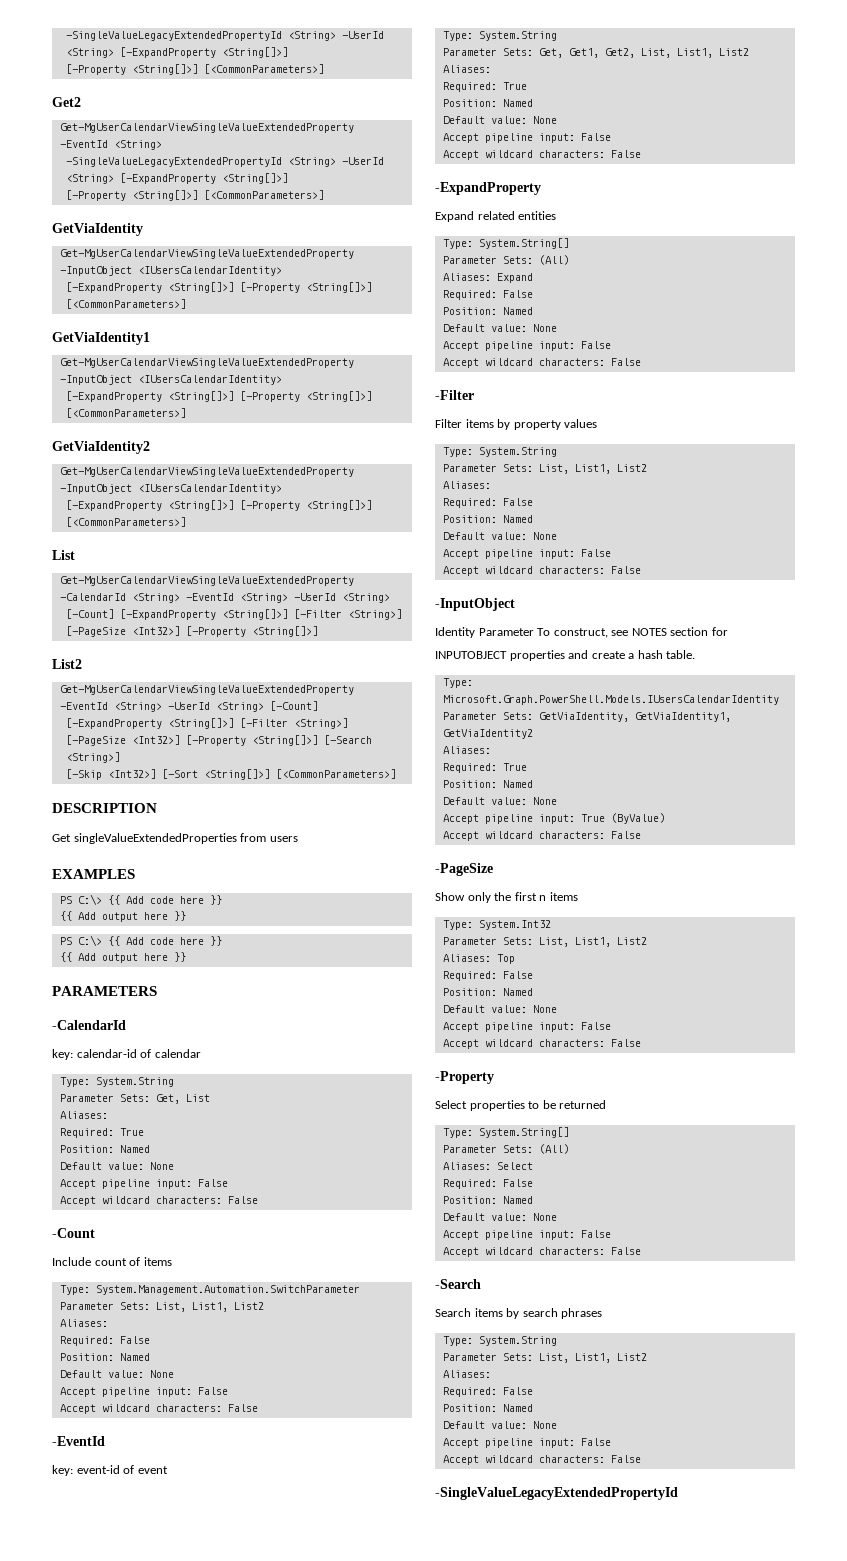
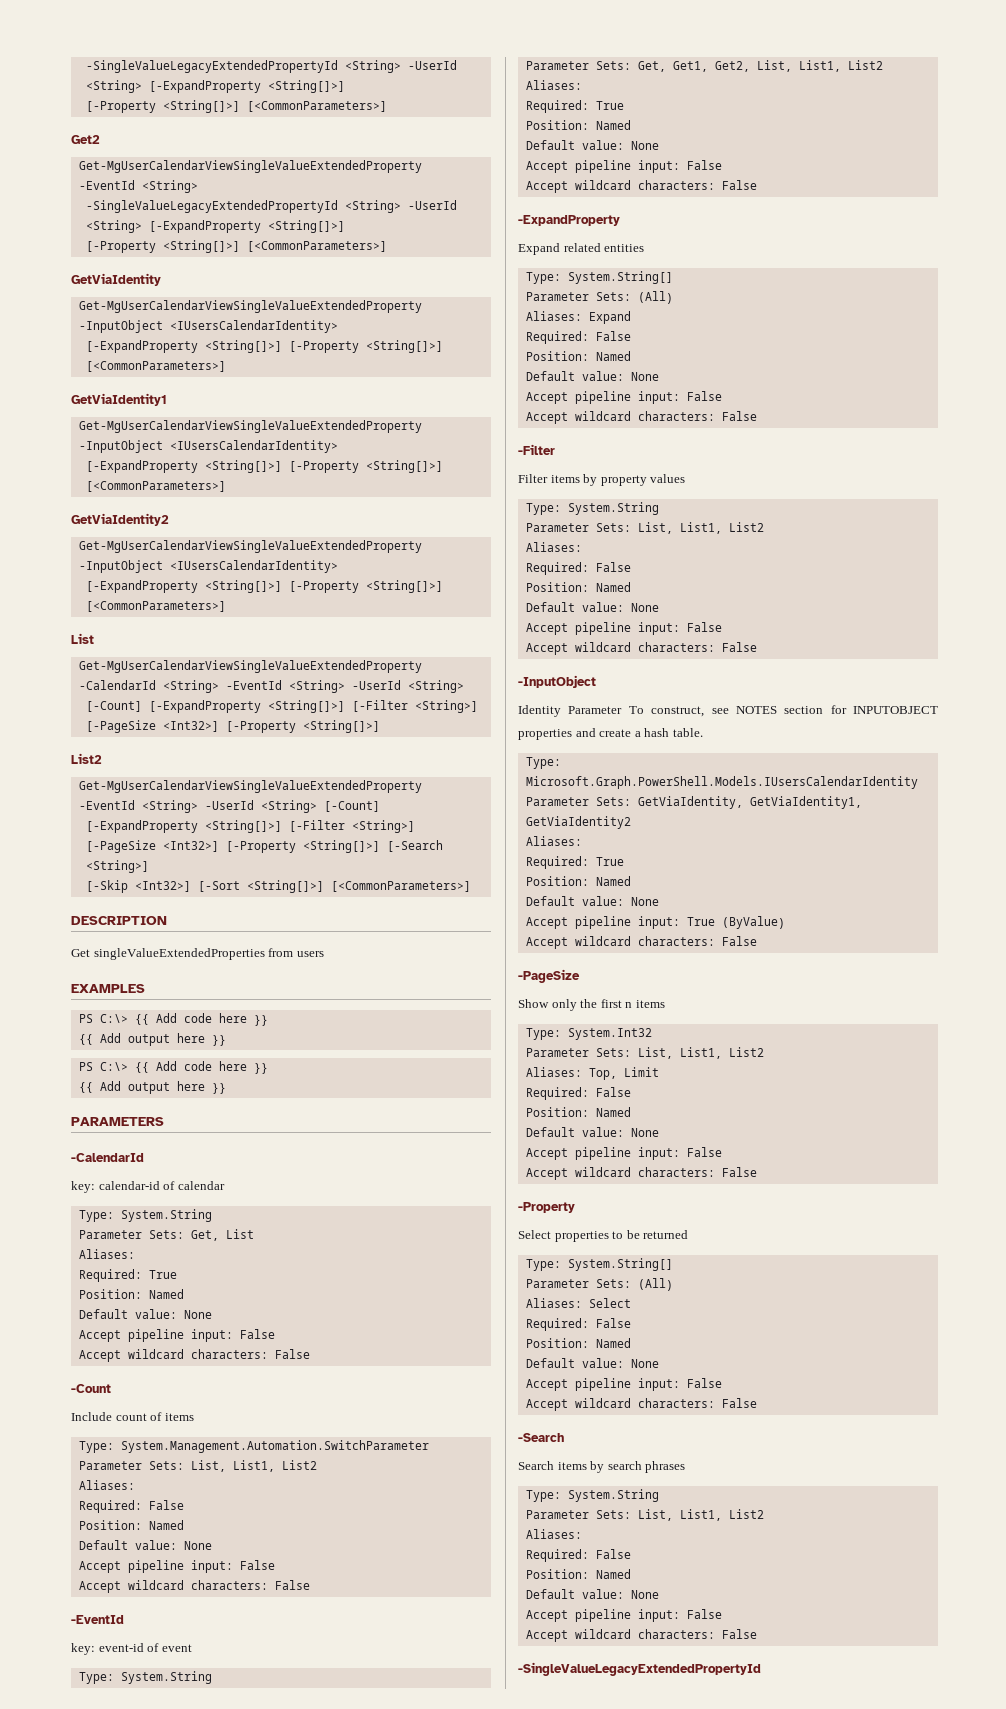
- Aliases: Top
+ Aliases: Top, Limit

